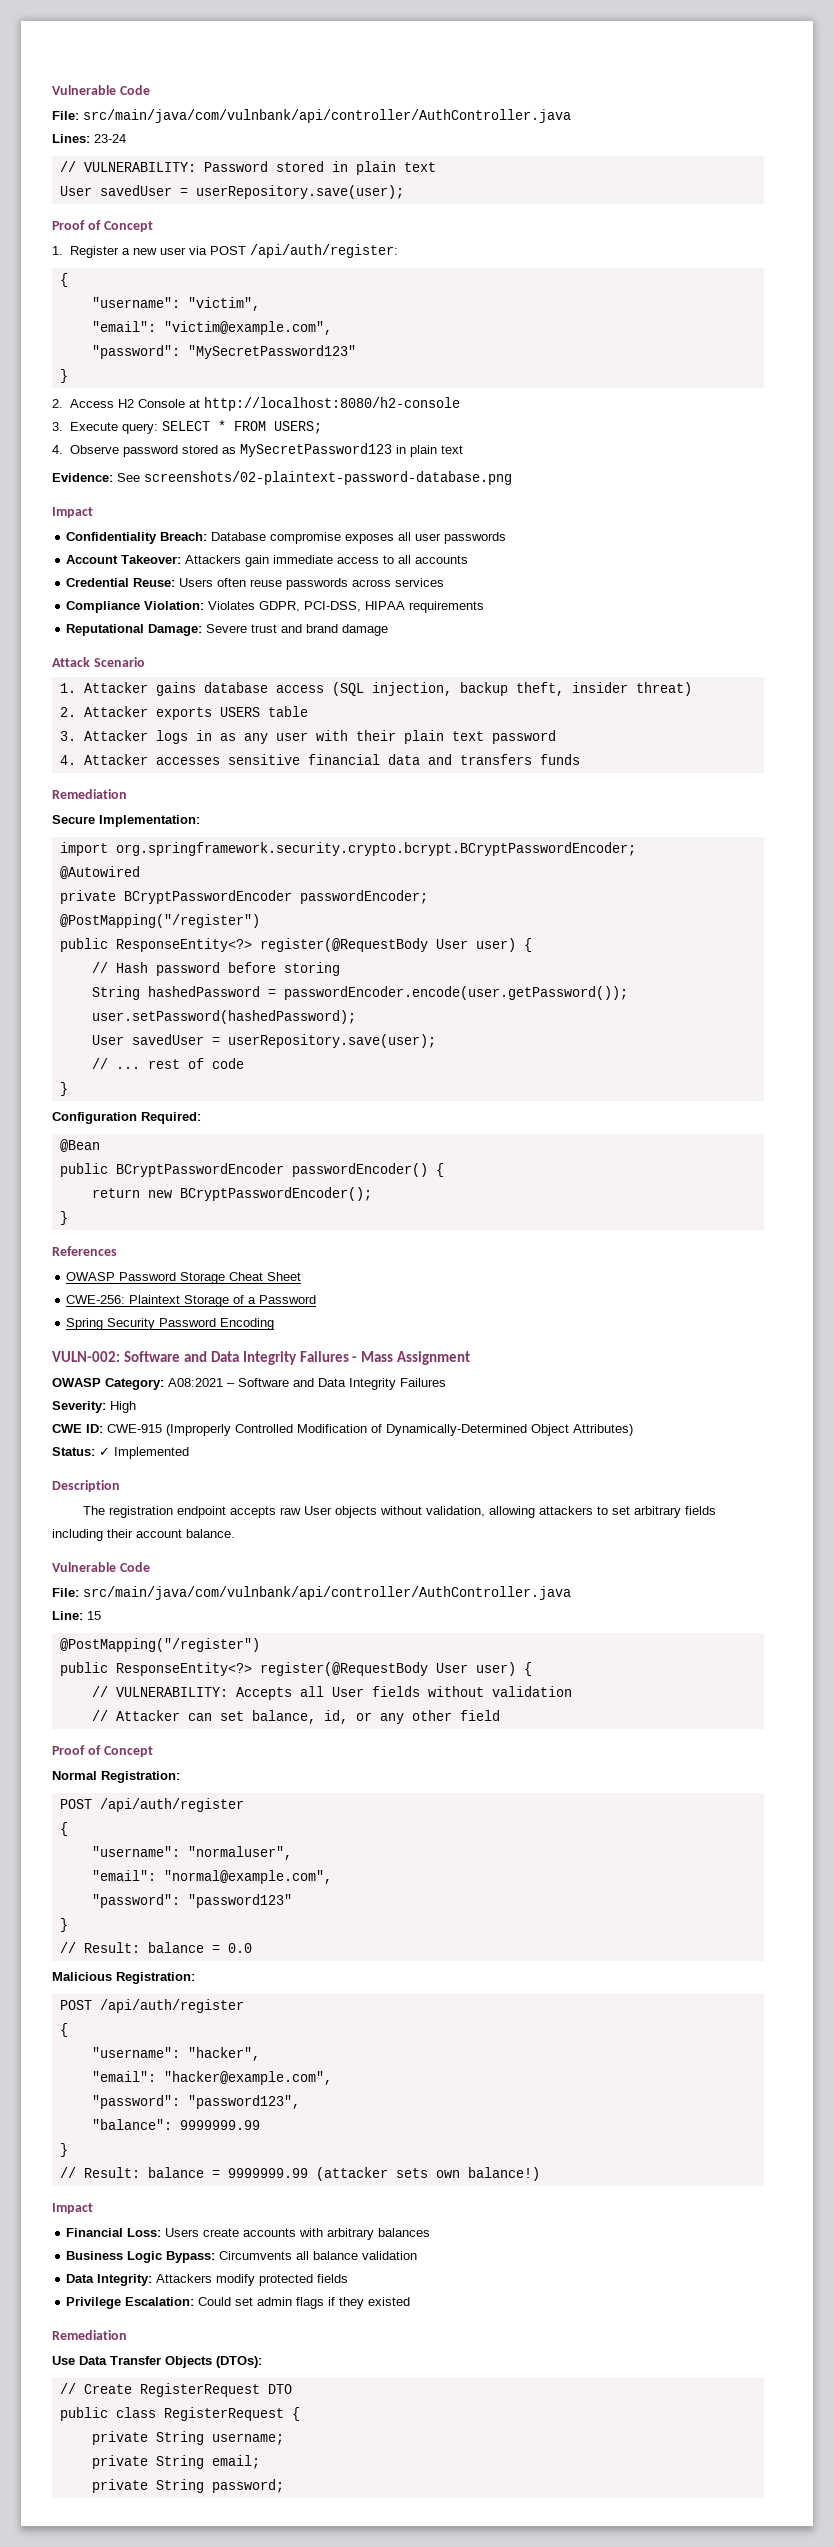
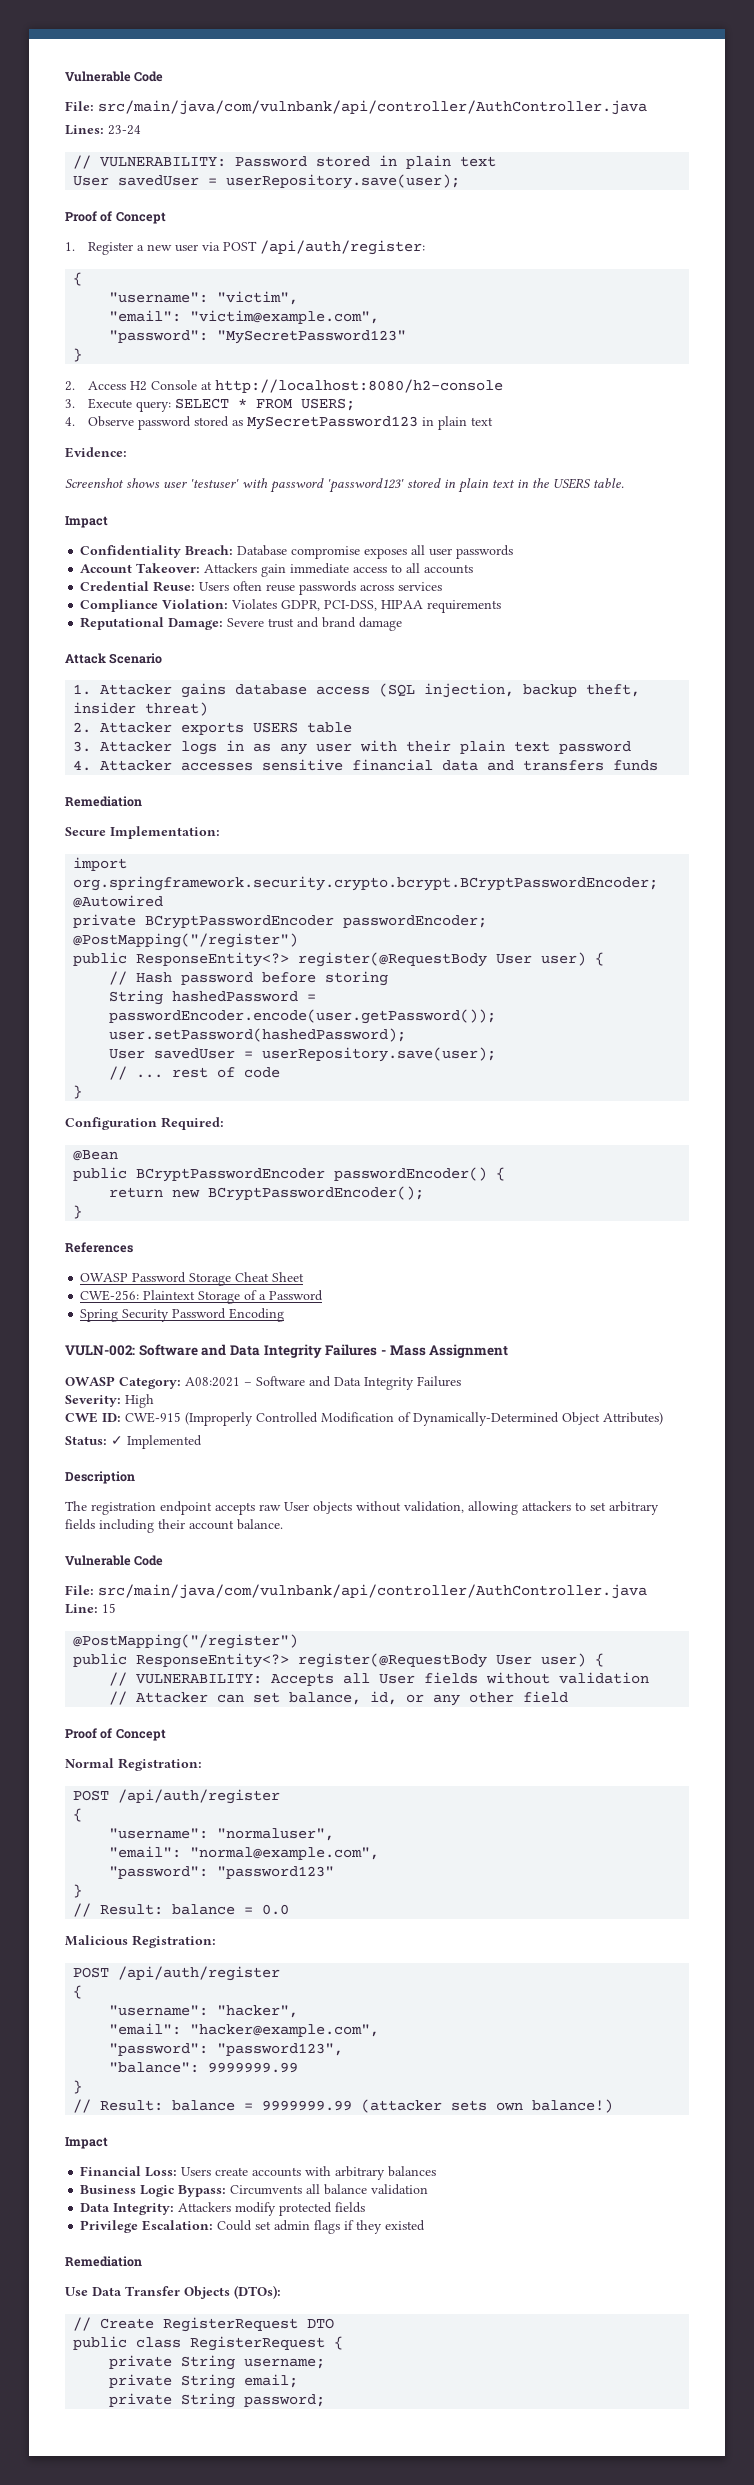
- Evidence: See screenshots/02-plaintext-password-database.png
+ Evidence:
+ Screenshot shows user 'testuser' with password 'password123' stored in plain text in the USERS table.

